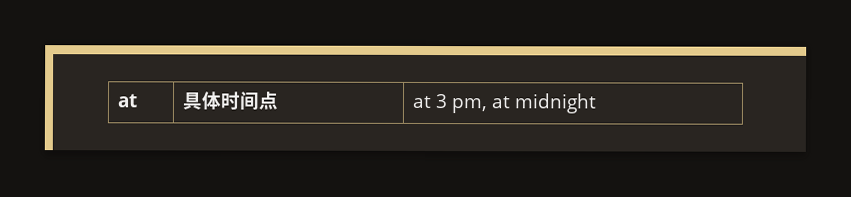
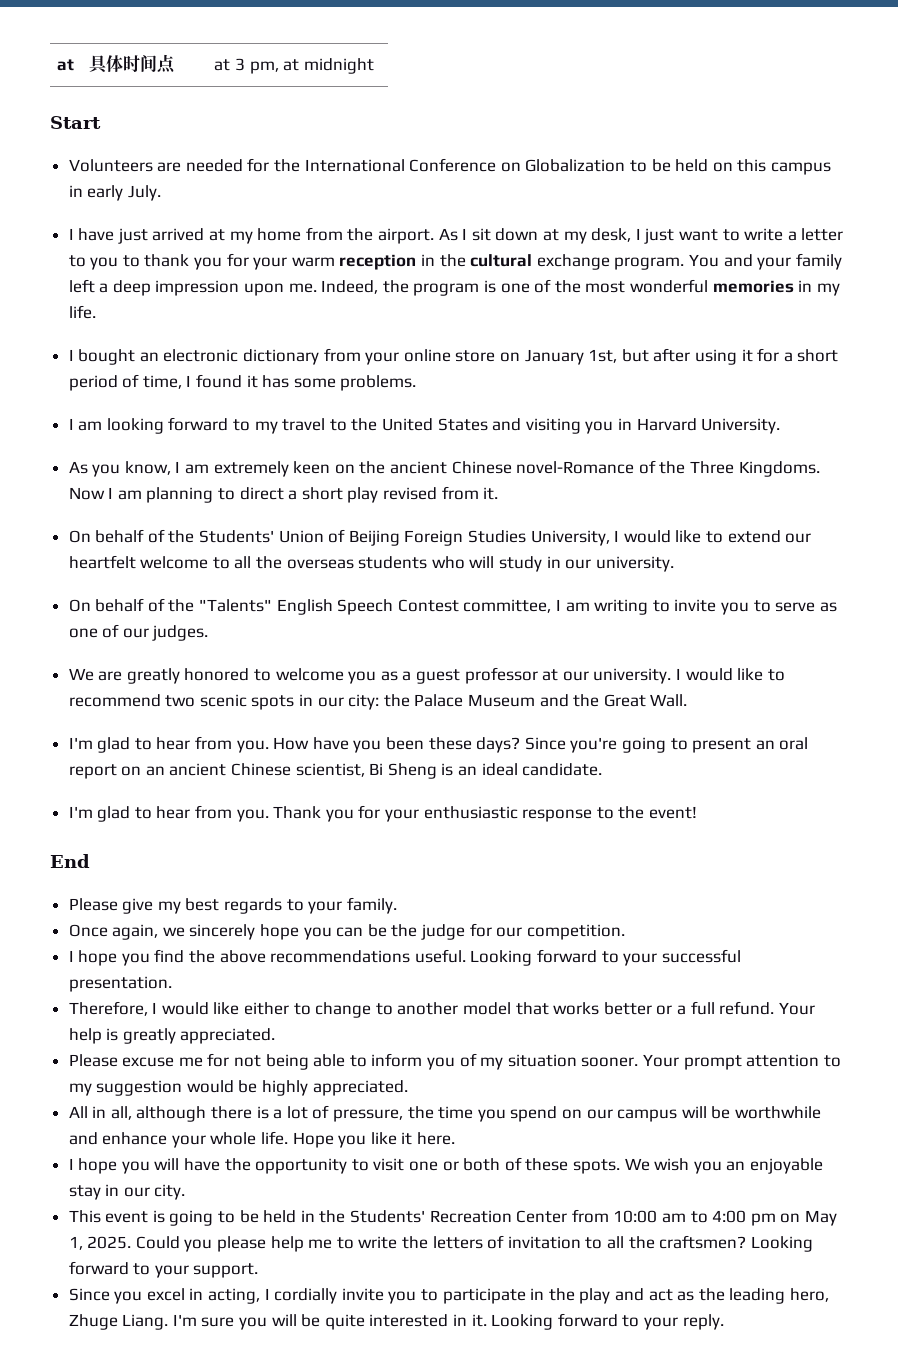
+ Start
+ Volunteers are needed for the International Conference on Globalization to be held on this campus in early July.
+ I have just arrived at my home from the airport. As I sit down at my desk, I just want to write a letter to you to thank you for your warm reception in the cultural exchange program. You and your family left a deep impression upon me. Indeed, the program is one of the most wonderful memories in my life.
+ I bought an electronic dictionary from your online store on January 1st, but after using it for a short period of time, I found it has some problems.
+ I am looking forward to my travel to the United States and visiting you in Harvard University.
+ As you know, I am extremely keen on the ancient Chinese novel-Romance of the Three Kingdoms. Now I am planning to direct a short play revised from it.
+ On behalf of the Students' Union of Beijing Foreign Studies University, I would like to extend our heartfelt welcome to all the overseas students who will study in our university.
+ On behalf of the "Talents" English Speech Contest committee, I am writing to invite you to serve as one of our judges.
+ We are greatly honored to welcome you as a guest professor at our university. I would like to recommend two scenic spots in our city: the Palace Museum and the Great Wall.
+ I'm glad to hear from you. How have you been these days? Since you're going to present an oral report on an ancient Chinese scientist, Bi Sheng is an ideal candidate.
+ I'm glad to hear from you. Thank you for your enthusiastic response to the event!
+ End
+ Please give my best regards to your family.
+ Once again, we sincerely hope you can be the judge for our competition.
+ I hope you find the above recommendations useful. Looking forward to your successful presentation.
+ Therefore, I would like either to change to another model that works better or a full refund. Your help is greatly appreciated.
+ Please excuse me for not being able to inform you of my situation sooner. Your prompt attention to my suggestion would be highly appreciated.
+ All in all, although there is a lot of pressure, the time you spend on our campus will be worthwhile and enhance your whole life. Hope you like it here.
+ I hope you will have the opportunity to visit one or both of these spots. We wish you an enjoyable stay in our city.
+ This event is going to be held in the Students' Recreation Center from 10:00 am to 4:00 pm on May 1, 2025. Could you please help me to write the letters of invitation to all the craftsmen? Looking forward to your support.
+ Since you excel in acting, I cordially invite you to participate in the play and act as the leading hero, Zhuge Liang. I'm sure you will be quite interested in it. Looking forward to your reply.

